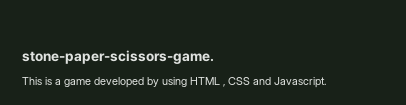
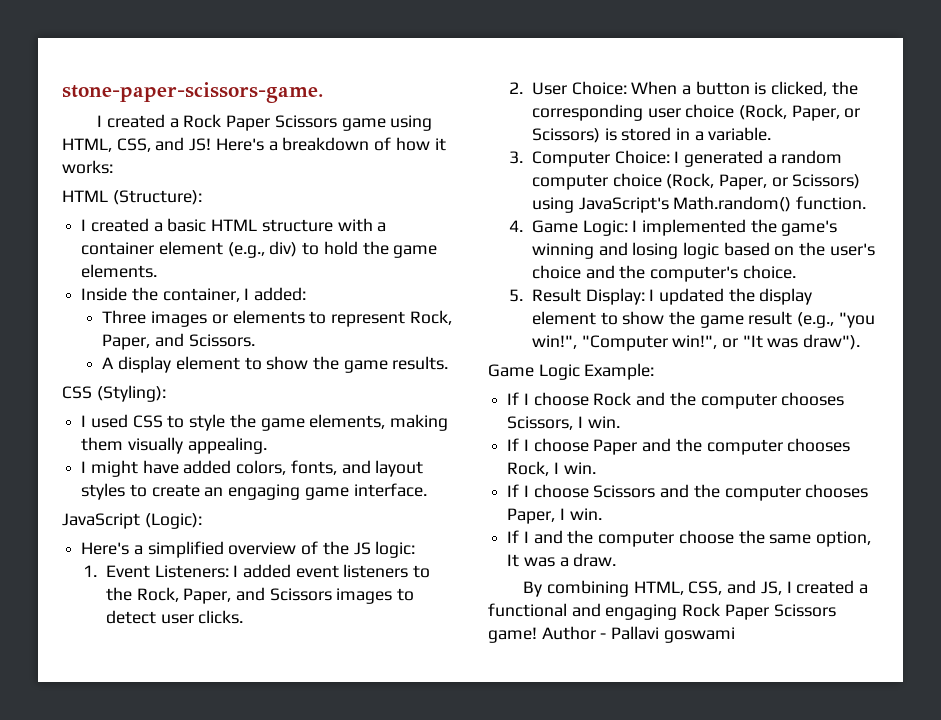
- This is a game developed by using HTML , CSS and Javascript.
+ I created a Rock Paper Scissors game using HTML, CSS, and JS! Here's a breakdown of how it works:
+ HTML (Structure):
+ I created a basic HTML structure with a container element (e.g., div) to hold the game elements.
+ Inside the container, I added:
+ Three images or elements to represent Rock, Paper, and Scissors.
+ A display element to show the game results.
+ CSS (Styling):
+ I used CSS to style the game elements, making them visually appealing.
+ I might have added colors, fonts, and layout styles to create an engaging game interface.
+ JavaScript (Logic):
+ Here's a simplified overview of the JS logic:
+ 1. Event Listeners: I added event listeners to the Rock, Paper, and Scissors images to detect user clicks.
+ 2. User Choice: When a button is clicked, the corresponding user choice (Rock, Paper, or Scissors) is stored in a variable.
+ 3. Computer Choice: I generated a random computer choice (Rock, Paper, or Scissors) using JavaScript's Math.random() function.
+ 4. Game Logic: I implemented the game's winning and losing logic based on the user's choice and the computer's choice.
+ 5. Result Display: I updated the display element to show the game result (e.g., "you win!", "Computer win!", or "It was draw").
+ Game Logic Example:
+ If I choose Rock and the computer chooses Scissors, I win.
+ If I choose Paper and the computer chooses Rock, I win.
+ If I choose Scissors and the computer chooses Paper, I win.
+ If I and the computer choose the same option, It was a draw.
+ By combining HTML, CSS, and JS, I created a functional and engaging Rock Paper Scissors game! Author - Pallavi goswami

